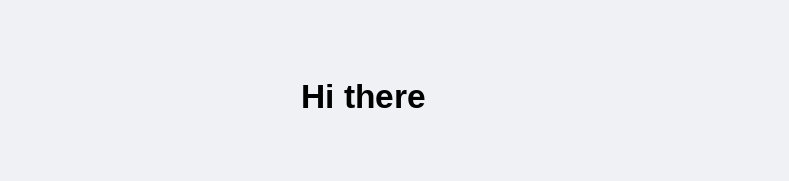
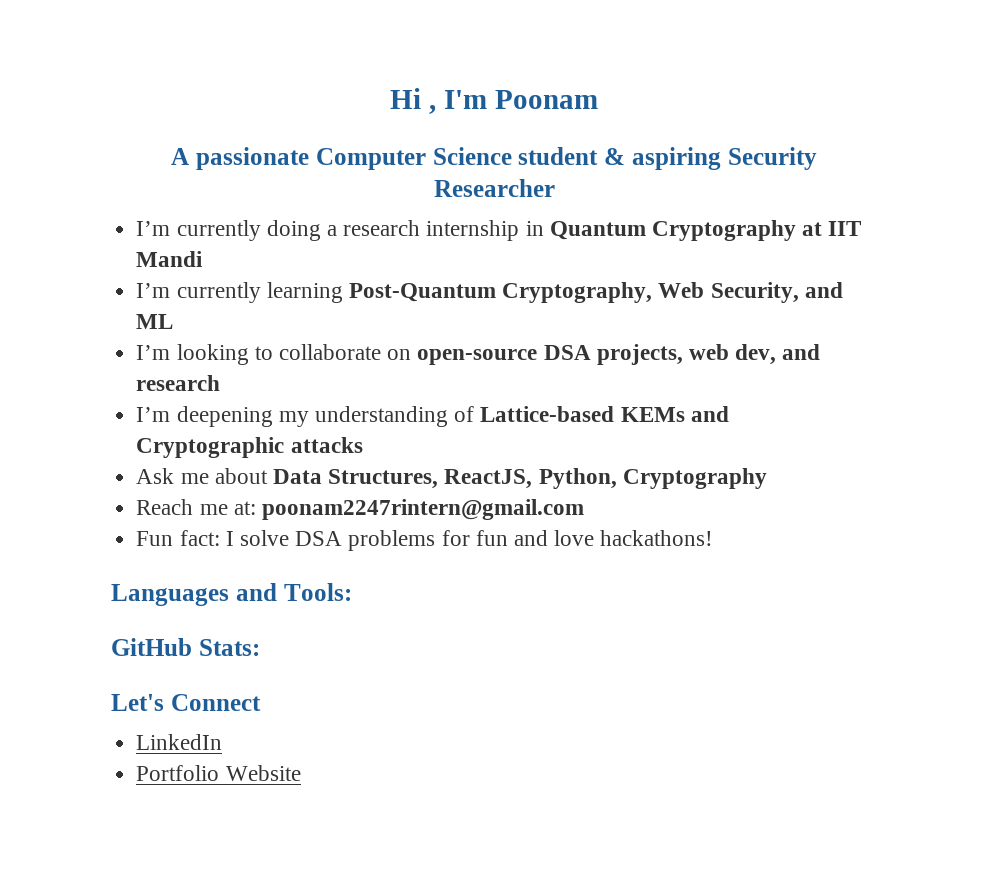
- Hi there
+ Hi , I'm Poonam
+ A passionate Computer Science student & aspiring Security Researcher
+ I’m currently doing a research internship in Quantum Cryptography at IIT Mandi
+ I’m currently learning Post-Quantum Cryptography, Web Security, and ML
+ I’m looking to collaborate on open-source DSA projects, web dev, and research
+ I’m deepening my understanding of Lattice-based KEMs and Cryptographic attacks
+ Ask me about Data Structures, ReactJS, Python, Cryptography
+ Reach me at: poonam2247rintern@gmail.com
+ Fun fact: I solve DSA problems for fun and love hackathons!
+ Languages and Tools:
+ GitHub Stats:
+ Let's Connect
+ LinkedIn
+ Portfolio Website

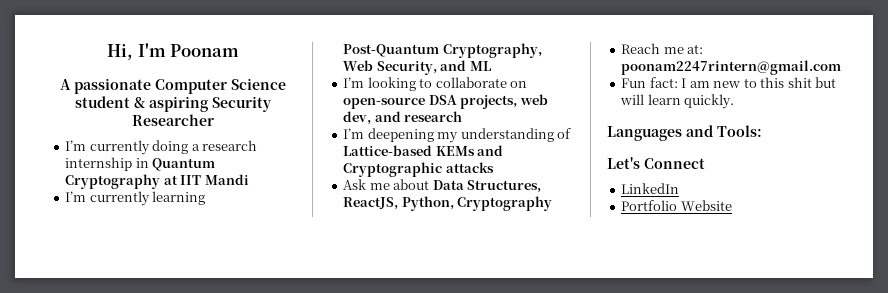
- Hi , I'm Poonam
+ Hi, I'm Poonam
- Fun fact: I solve DSA problems for fun and love hackathons!
+ Fun fact: I am new to this shit but will learn quickly.
- GitHub Stats:

